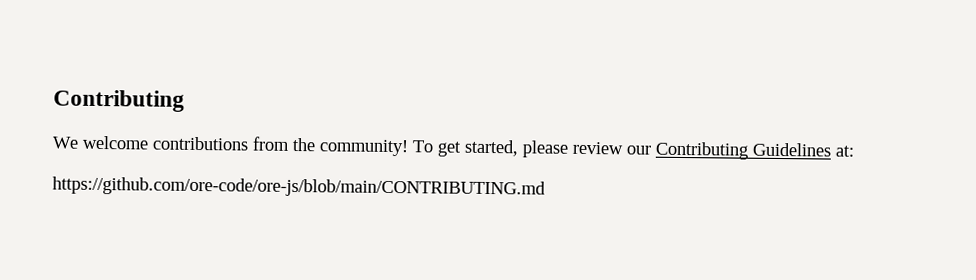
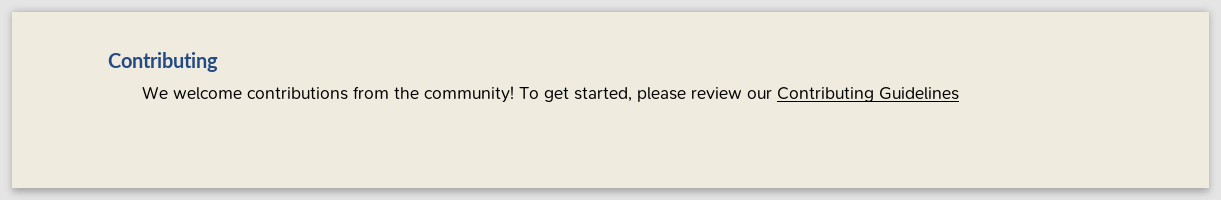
- To get started, please review our Contributing Guidelines at:
- https://github.com/ore-code/ore-js/blob/main/CONTRIBUTING.md
+ To get started, please review our Contributing Guidelines

